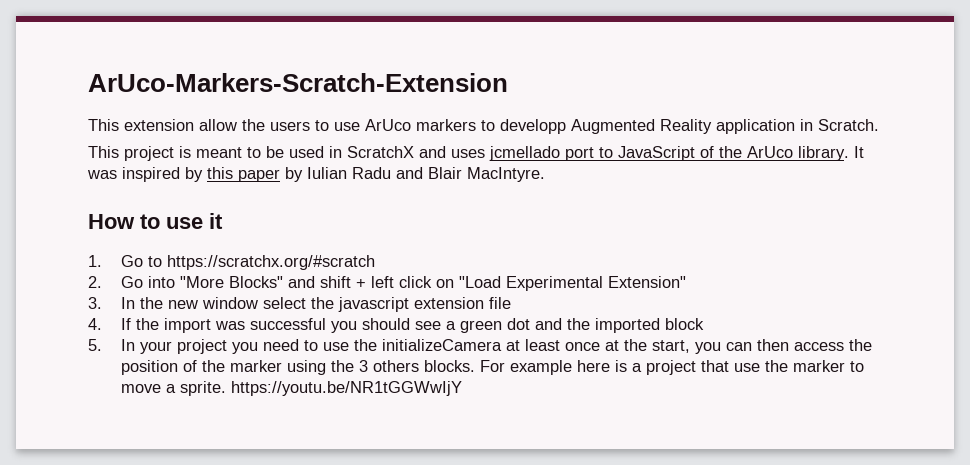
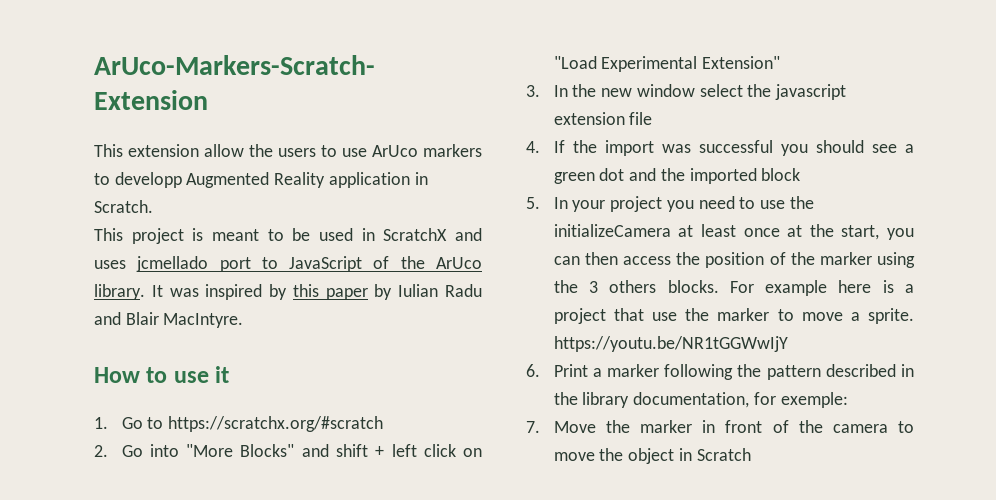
+ 6. Print a marker following the pattern described in the library documentation, for exemple:
+ 7. Move the marker in front of the camera to move the object in Scratch

